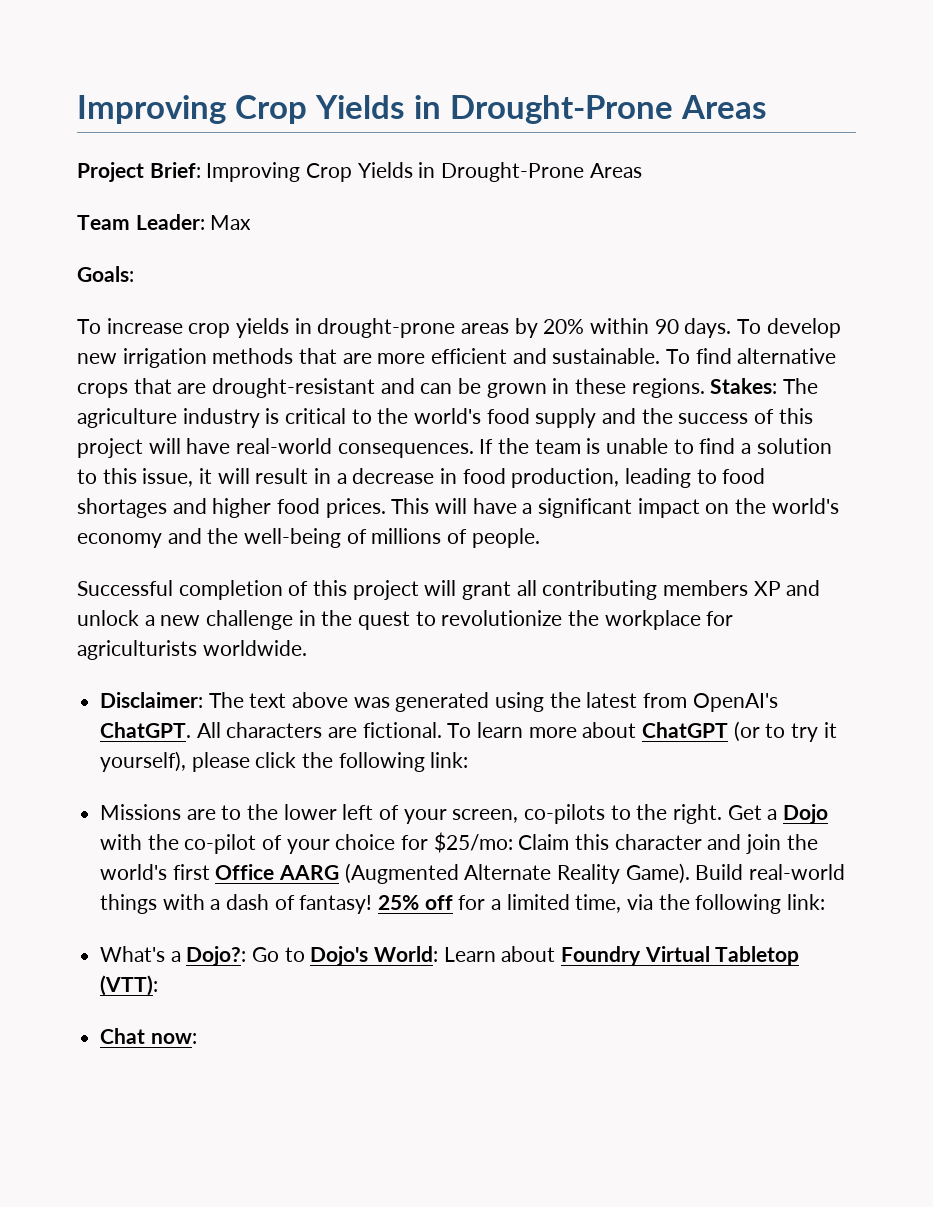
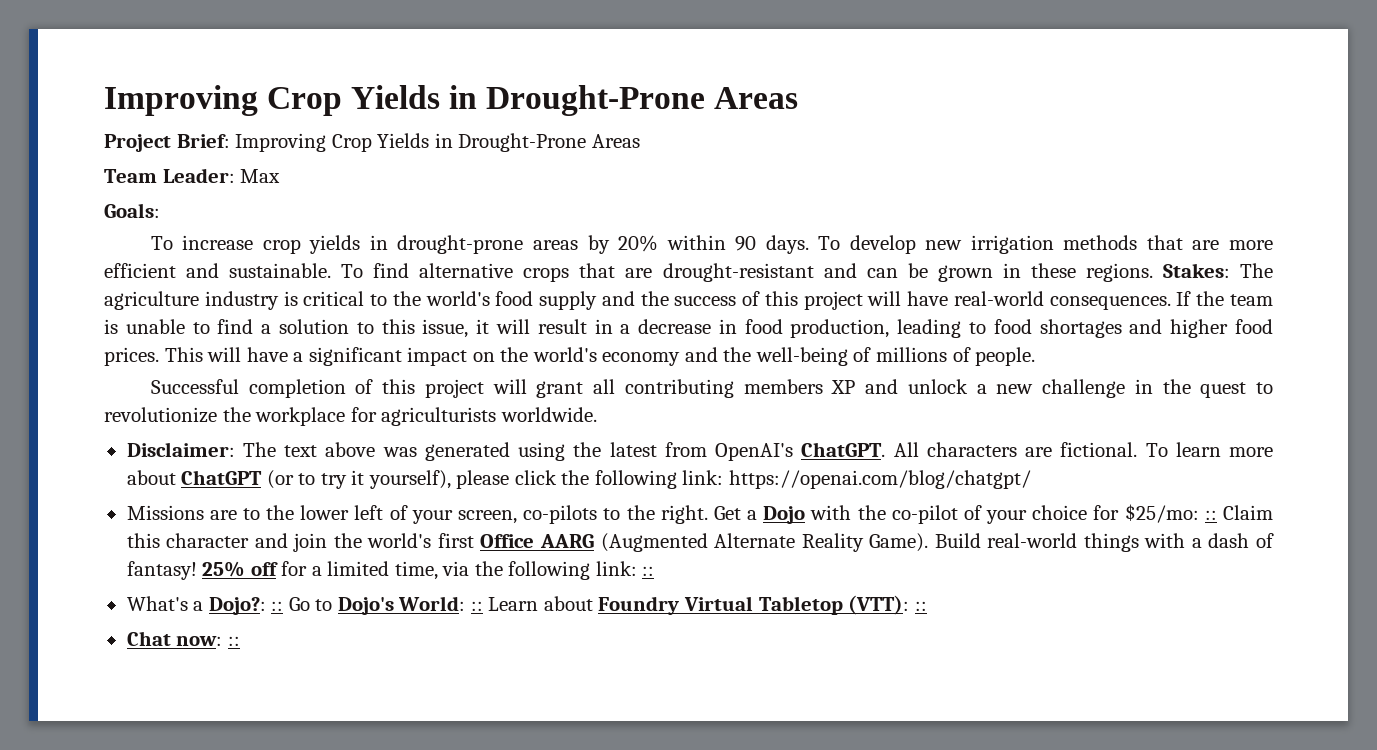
- To learn more about ChatGPT (or to try it yourself), please click the following link:
+ To learn more about ChatGPT (or to try it yourself), please click the following link: https://openai.com/blog/chatgpt/
- Get a Dojo with the co-pilot of your choice for $25/mo: Claim this character and join the world's first Office AARG (Augmented Alternate Reality Game).
+ Get a Dojo with the co-pilot of your choice for $25/mo: :: Claim this character and join the world's first Office AARG (Augmented Alternate Reality Game).
- 25% off for a limited time, via the following link:
+ 25% off for a limited time, via the following link: ::
- What's a Dojo?: Go to Dojo's World: Learn about Foundry Virtual Tabletop (VTT):
+ What's a Dojo?: :: Go to Dojo's World: :: Learn about Foundry Virtual Tabletop (VTT): ::
- Chat now:
+ Chat now: ::

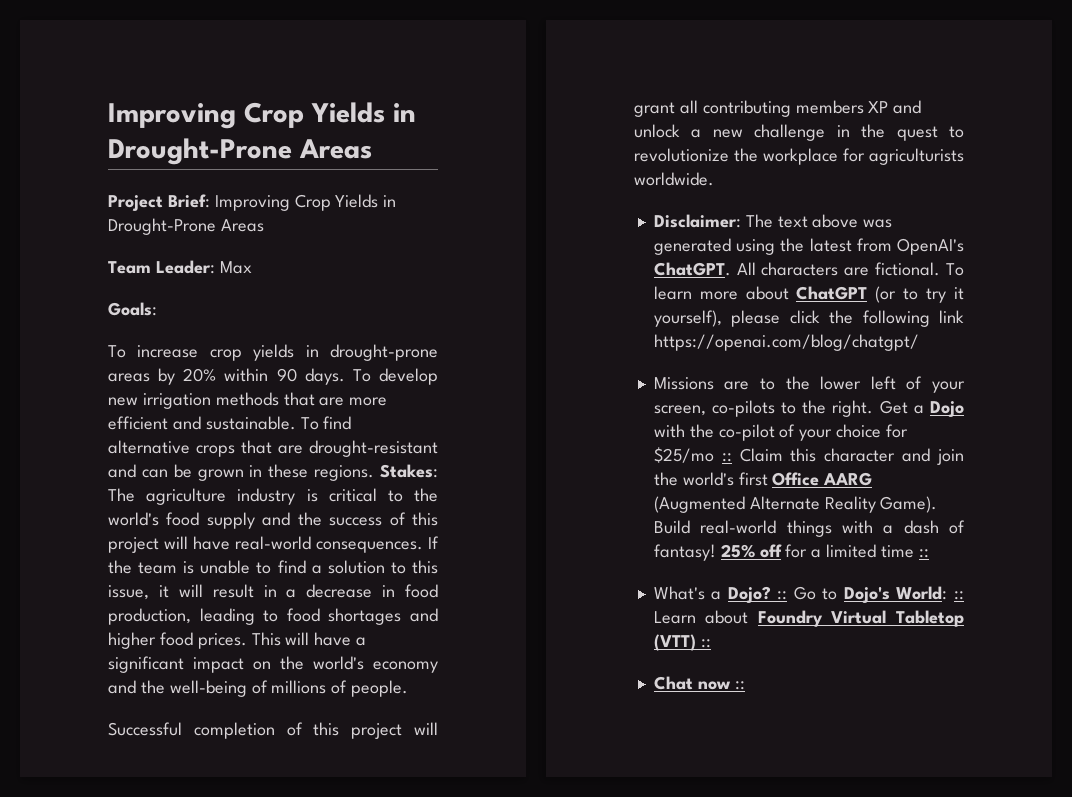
- To learn more about ChatGPT (or to try it yourself), please click the following link: https://openai.com/blog/chatgpt/
+ To learn more about ChatGPT (or to try it yourself), please click the following link https://openai.com/blog/chatgpt/
- Get a Dojo with the co-pilot of your choice for $25/mo: :: Claim this character and join the world's first Office AARG (Augmented Alternate Reality Game).
+ Get a Dojo with the co-pilot of your choice for $25/mo :: Claim this character and join the world's first Office AARG (Augmented Alternate Reality Game).
- 25% off for a limited time, via the following link: ::
+ 25% off for a limited time ::
- What's a Dojo?: :: Go to Dojo's World: :: Learn about Foundry Virtual Tabletop (VTT): ::
+ What's a Dojo? :: Go to Dojo's World: :: Learn about Foundry Virtual Tabletop (VTT) ::
- Chat now: ::
+ Chat now ::

